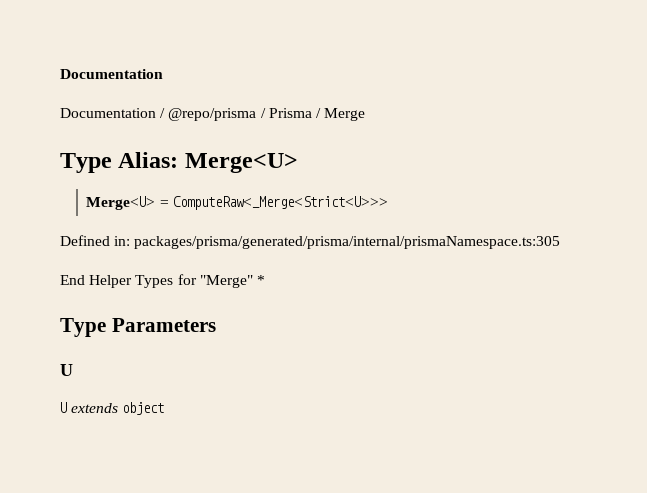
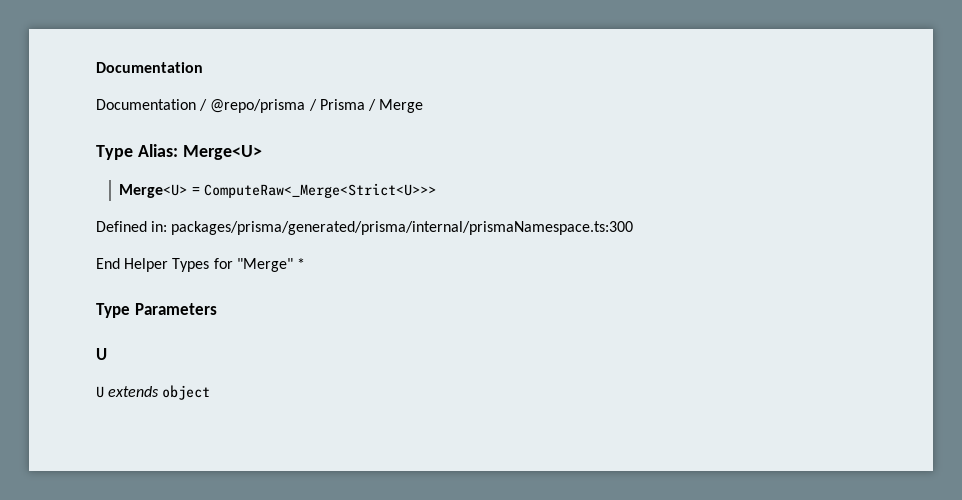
- Defined in: packages/prisma/generated/prisma/internal/prismaNamespace.ts:305
+ Defined in: packages/prisma/generated/prisma/internal/prismaNamespace.ts:300

